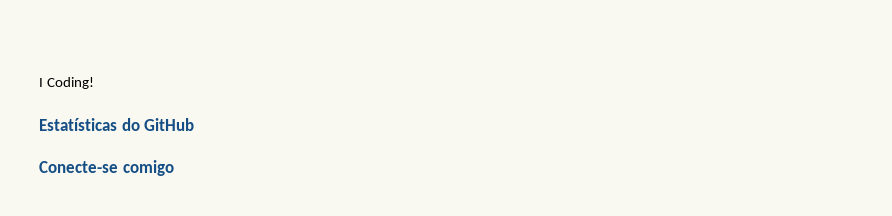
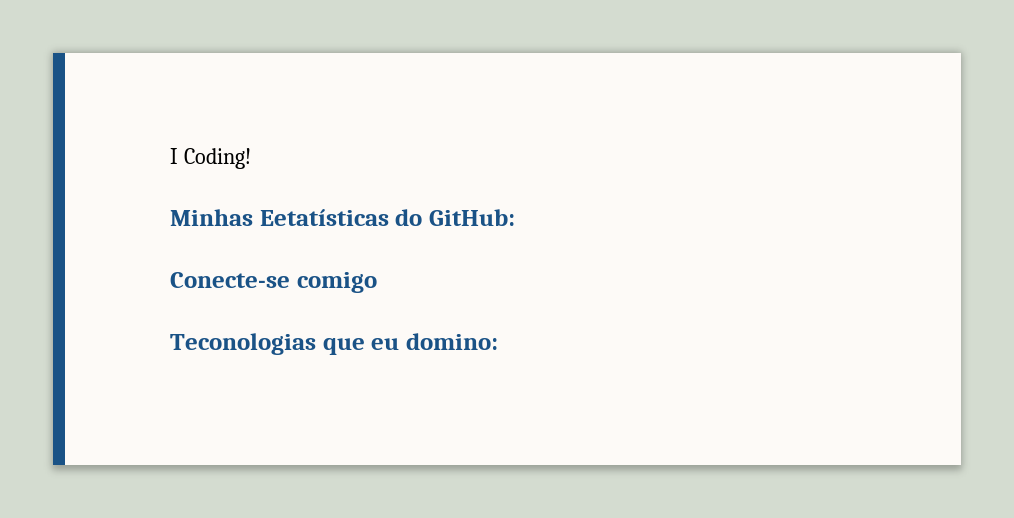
- Estatísticas do GitHub
+ Minhas Eetatísticas do GitHub:
  Conecte-se comigo
+ Teconologias que eu domino:

